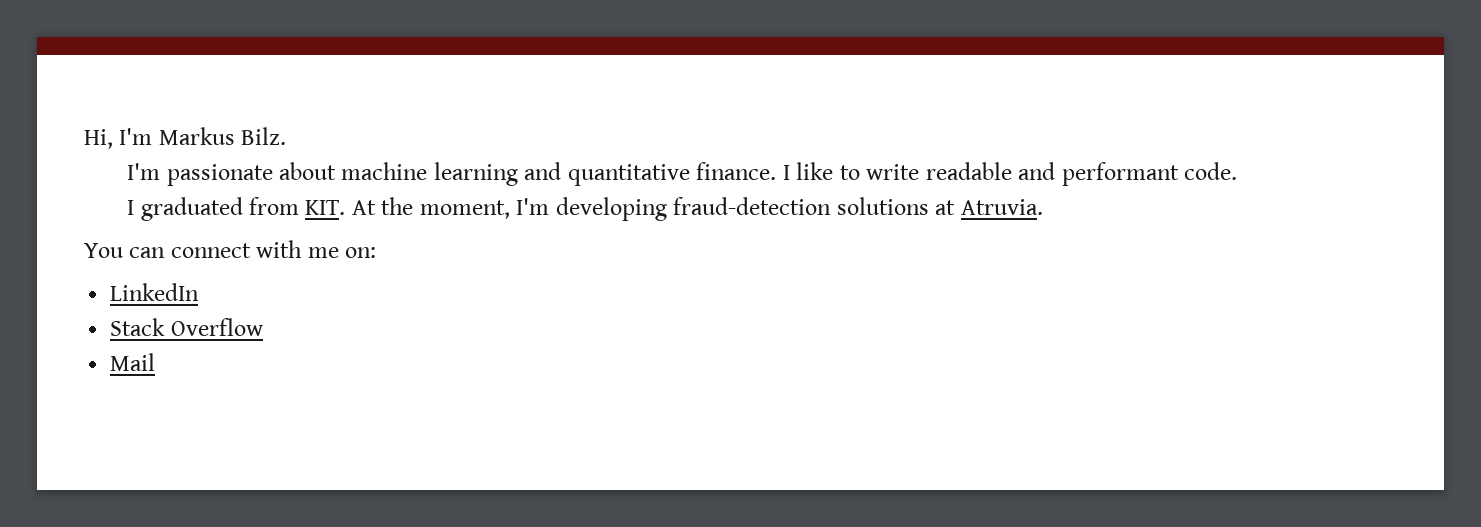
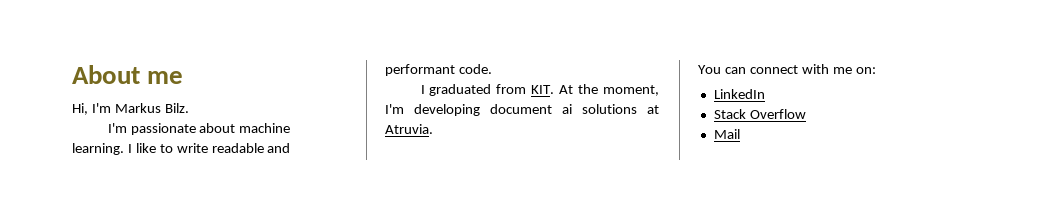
+ About me
- I'm passionate about machine learning and quantitative finance.
+ I'm passionate about machine learning.
- I graduated from KIT. At the moment, I'm developing fraud-detection solutions at Atruvia.
+ I graduated from KIT. At the moment, I'm developing document ai solutions at Atruvia.

